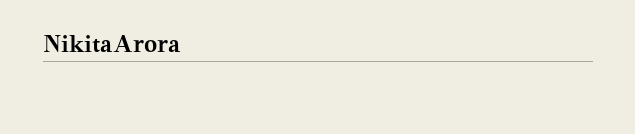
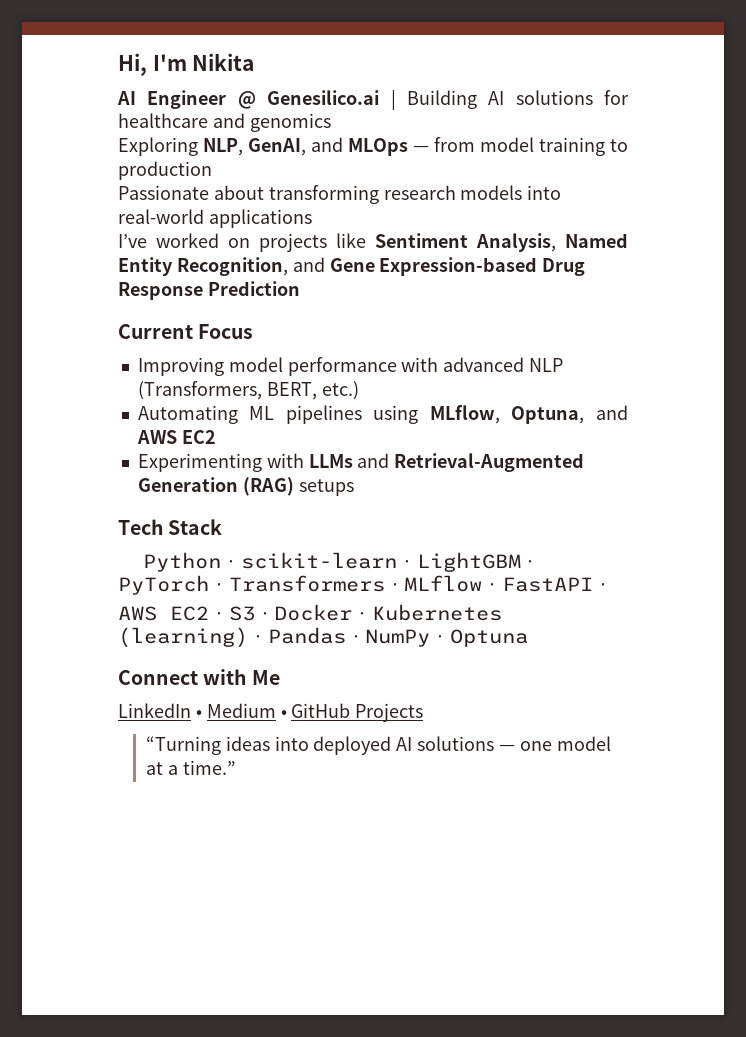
- NikitaArora
+ Hi, I'm Nikita
+ AI Engineer @ Genesilico.ai | Building AI solutions for healthcare and genomics
+ Exploring NLP, GenAI, and MLOps — from model training to production
+ Passionate about transforming research models into real-world applications
+ I’ve worked on projects like Sentiment Analysis, Named Entity Recognition, and Gene Expression-based Drug Response Prediction
+ Current Focus
+ Improving model performance with advanced NLP (Transformers, BERT, etc.)
+ Automating ML pipelines using MLflow, Optuna, and AWS EC2
+ Experimenting with LLMs and Retrieval-Augmented Generation (RAG) setups
+ Tech Stack
+ Python · scikit-learn · LightGBM · PyTorch · Transformers · MLflow · FastAPI ·
+ AWS EC2 · S3 · Docker · Kubernetes (learning) · Pandas · NumPy · Optuna
+ Connect with Me
+ LinkedIn • Medium • GitHub Projects
+ “Turning ideas into deployed AI solutions — one model at a time.”

